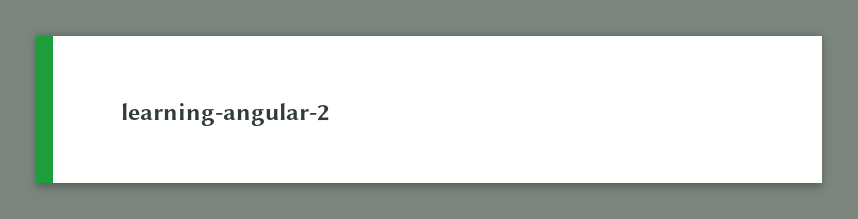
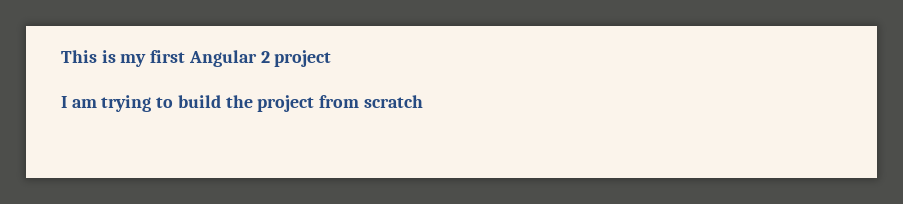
- learning-angular-2
+ This is my first Angular 2 project
+ I am trying to build the project from scratch

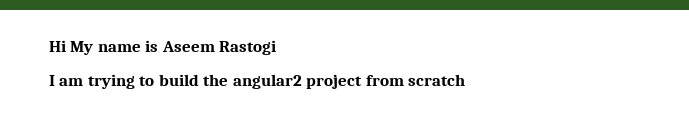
- This is my first Angular 2 project
+ Hi My name is Aseem Rastogi
- I am trying to build the project from scratch
+ I am trying to build the angular2 project from scratch

